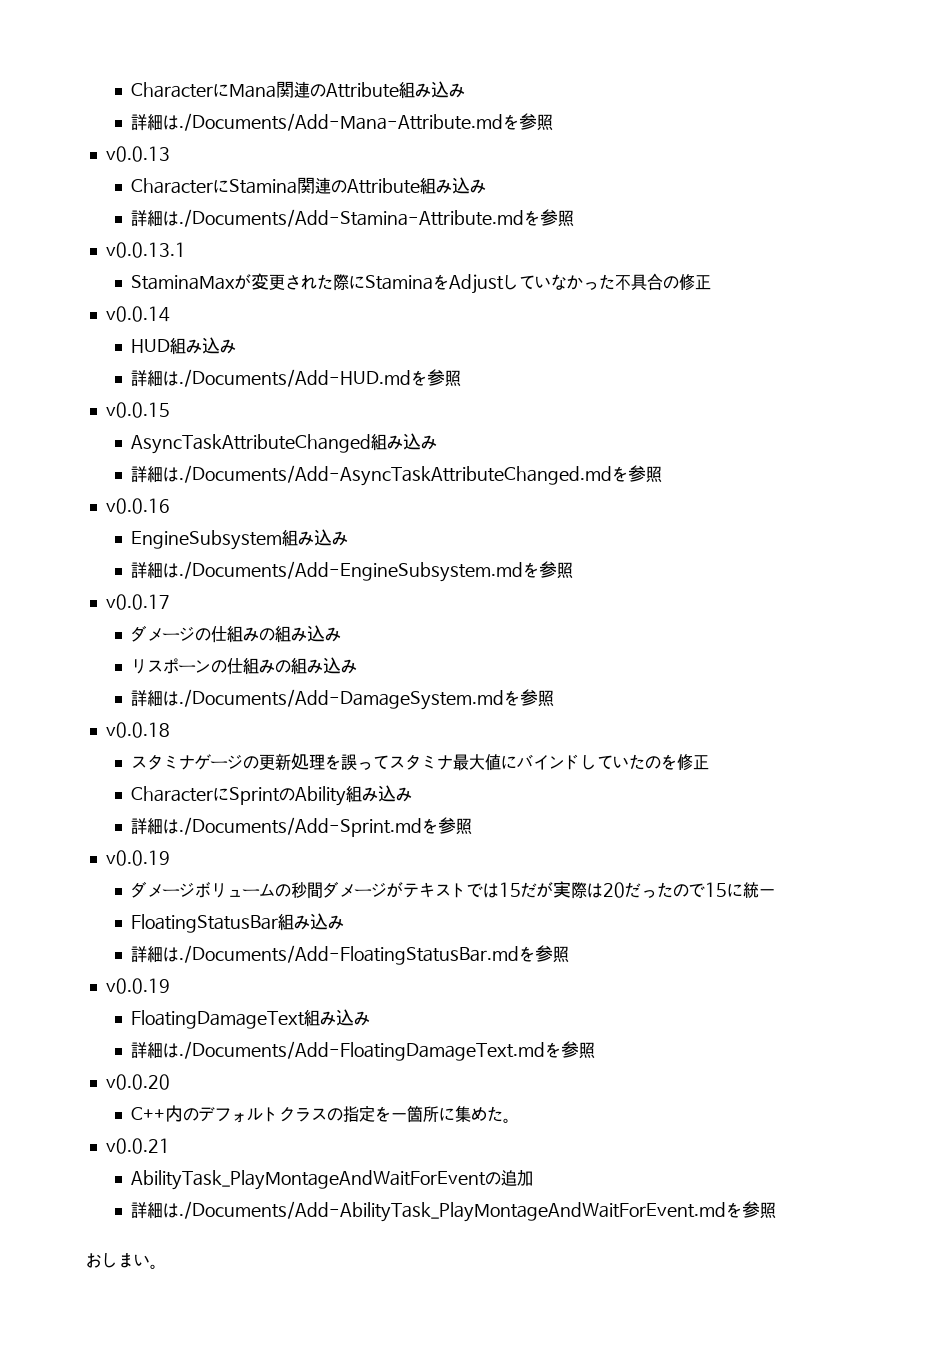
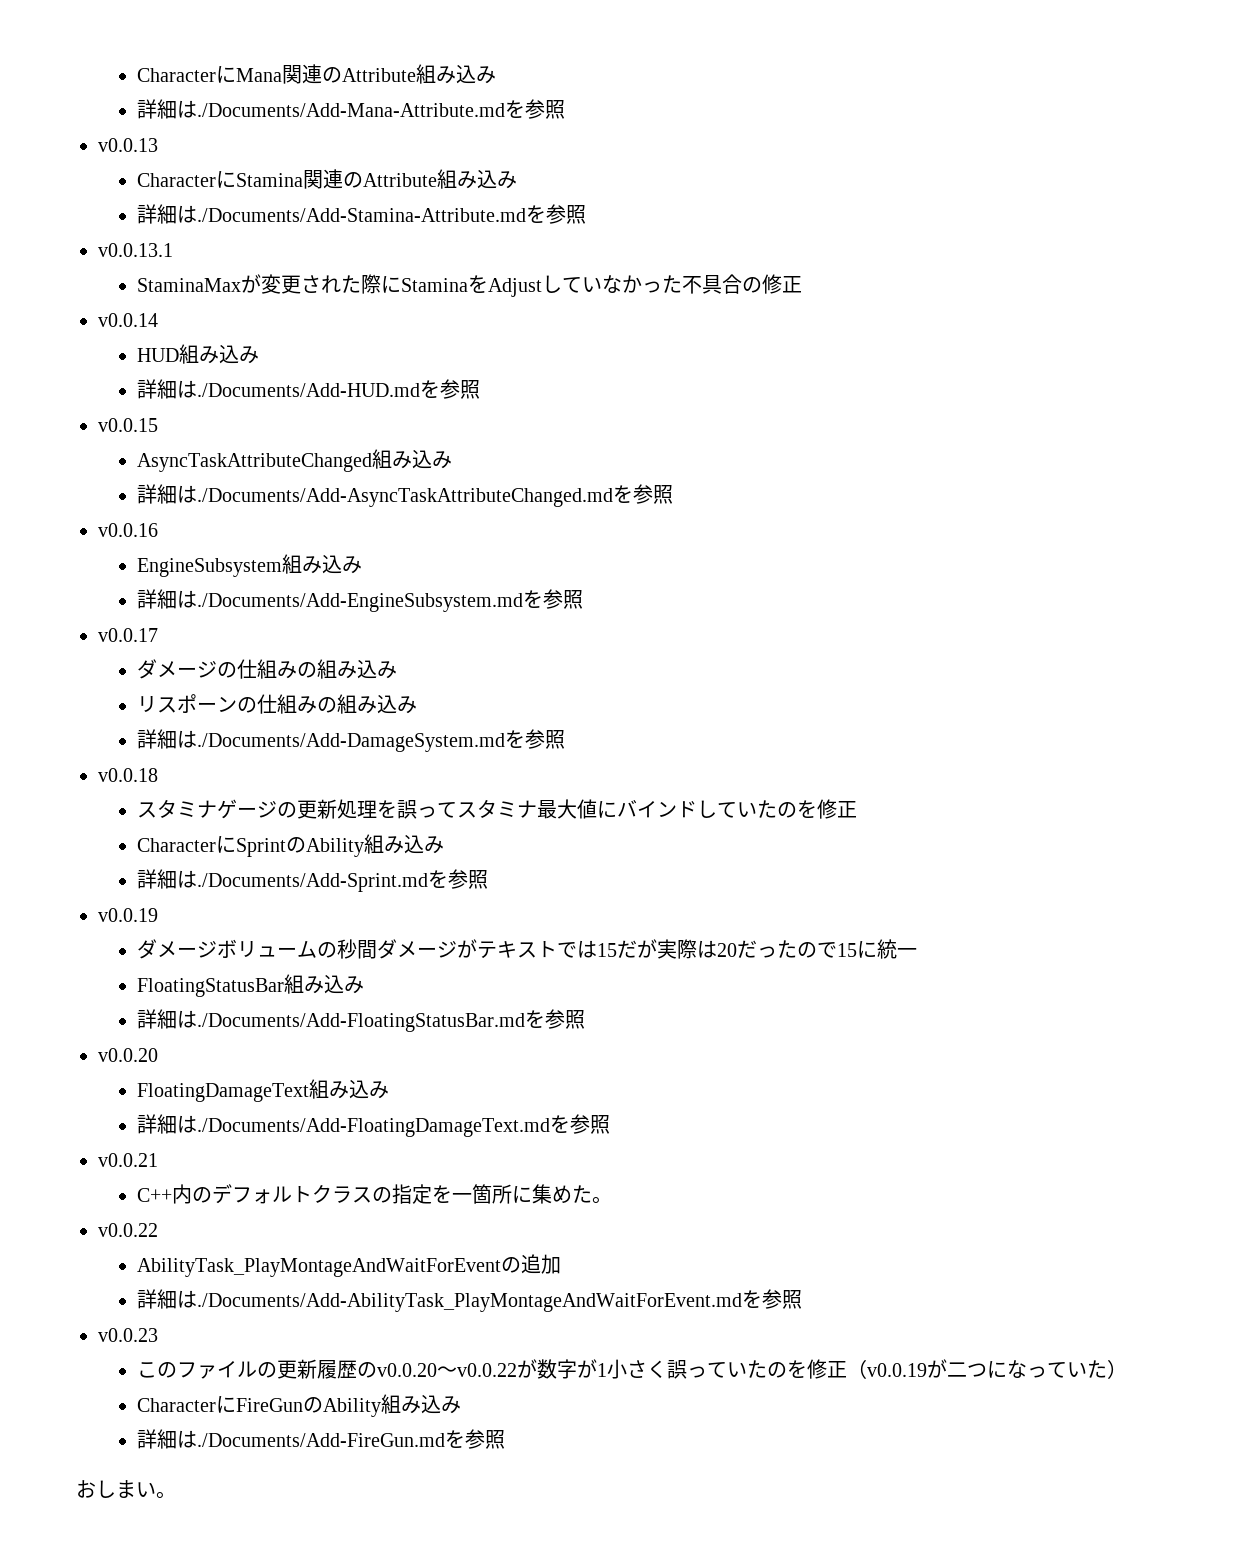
  詳細は./Documents/Add-FloatingStatusBar.mdを参照
- v0.0.19
+ v0.0.20
- v0.0.20
+ v0.0.21
  C++内のデフォルトクラスの指定を一箇所に集めた。
- v0.0.21
+ v0.0.22
+ v0.0.23
+ このファイルの更新履歴のv0.0.20～v0.0.22が数字が1小さく誤っていたのを修正（v0.0.19が二つになっていた）
+ CharacterにFireGunのAbility組み込み
+ 詳細は./Documents/Add-FireGun.mdを参照

